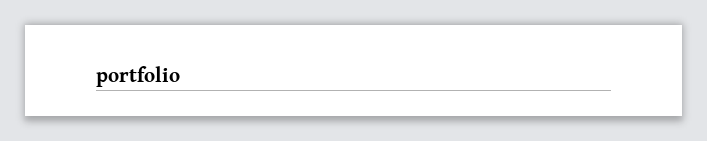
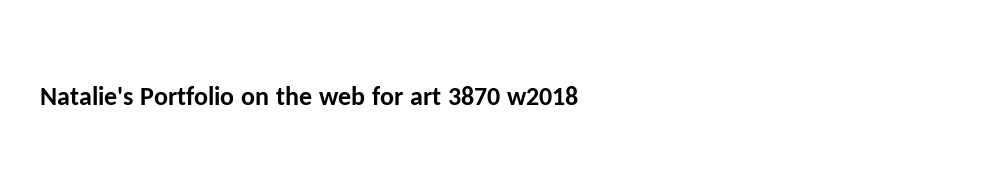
- portfolio
+ Natalie's Portfolio on the web for art 3870 w2018

